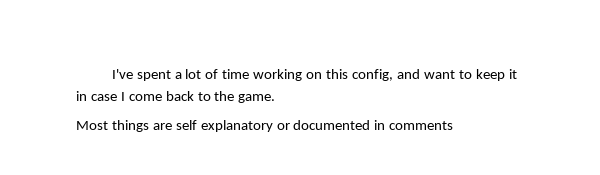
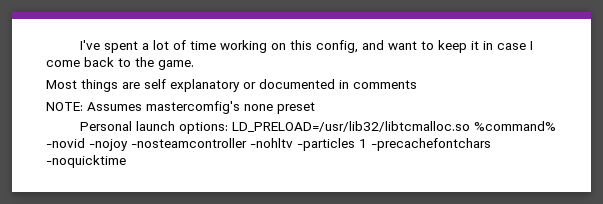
+ NOTE: Assumes mastercomfig's none preset
+ Personal launch options: LD_PRELOAD=/usr/lib32/libtcmalloc.so %command% -novid -nojoy -nosteamcontroller -nohltv -particles 1 -precachefontchars -noquicktime

